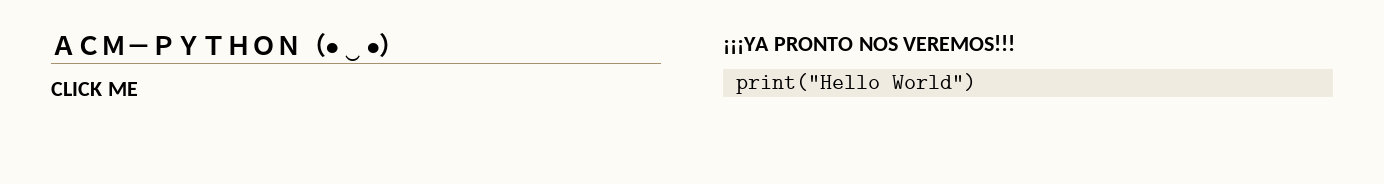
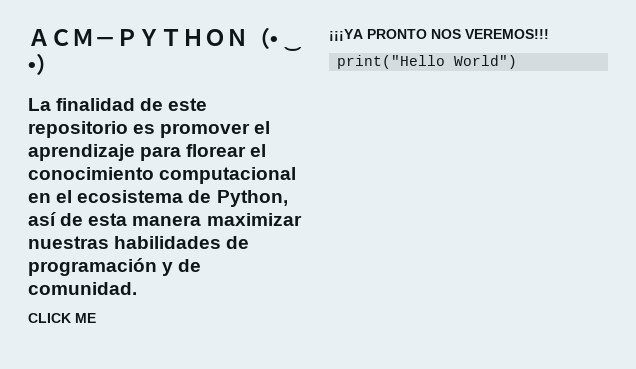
+ La finalidad de este repositorio es promover el aprendizaje para florear el conocimiento computacional en el ecosistema de Python, así de esta manera maximizar nuestras habilidades de programación y de comunidad.

